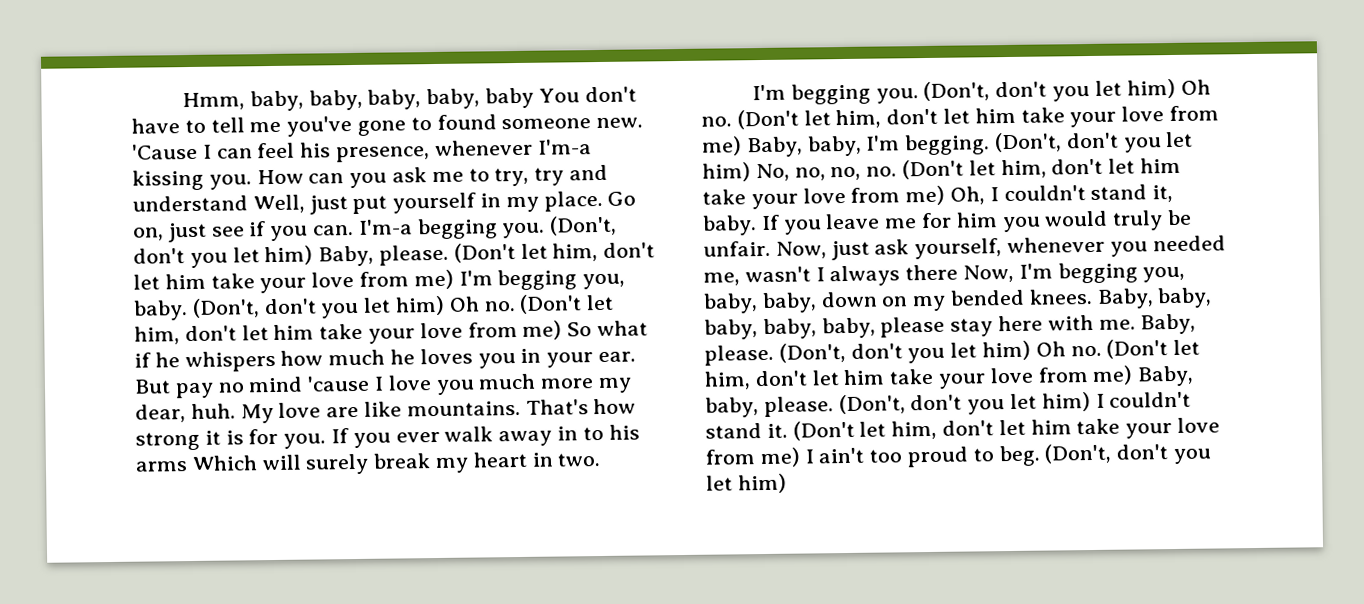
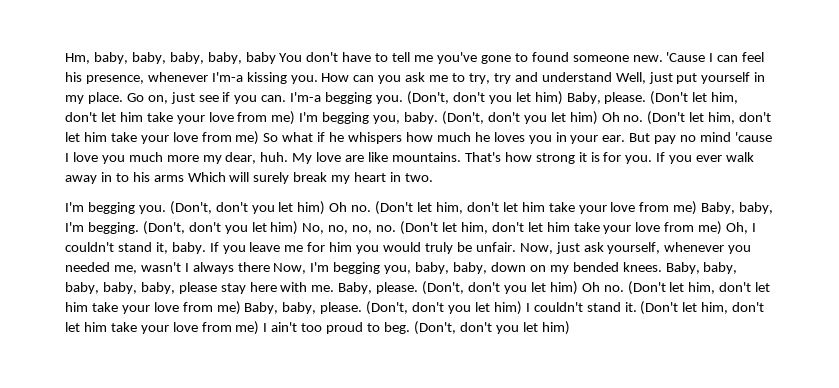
- Hmm, baby, baby, baby, baby, baby You don't have to tell me you've gone to found someone new.
+ Hm, baby, baby, baby, baby, baby You don't have to tell me you've gone to found someone new.

